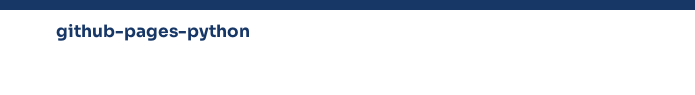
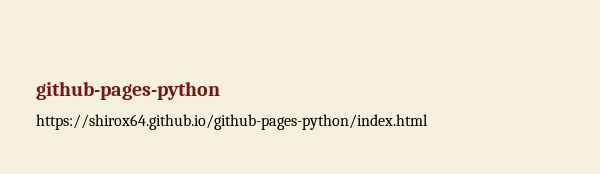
+ https://shirox64.github.io/github-pages-python/index.html

